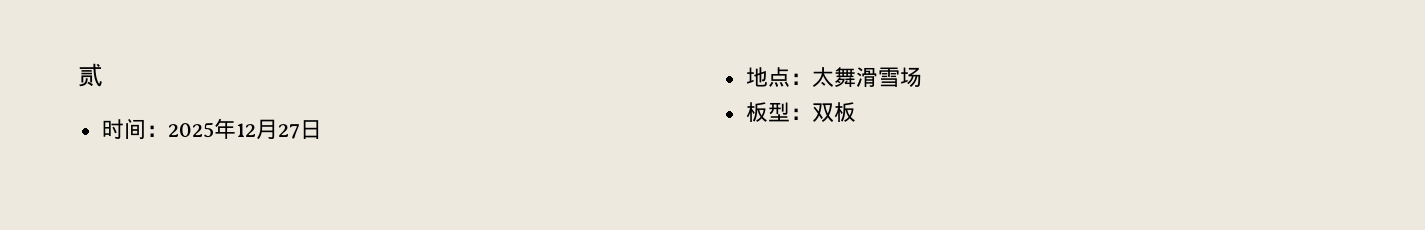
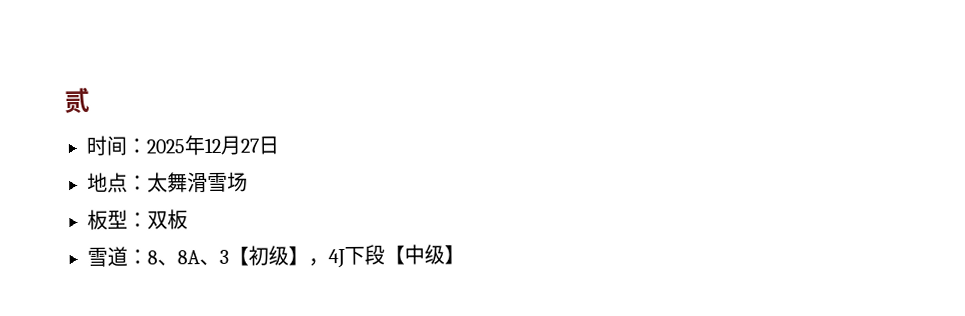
+ 雪道：8、8A、3【初级】，4J下段【中级】

